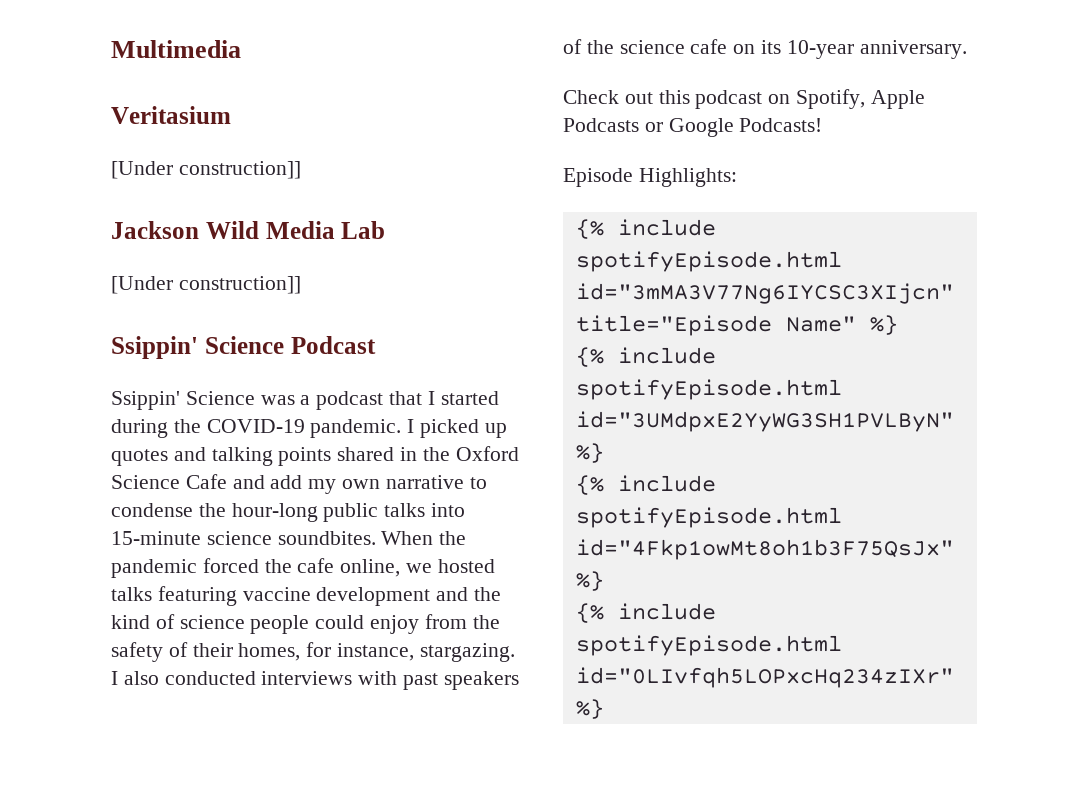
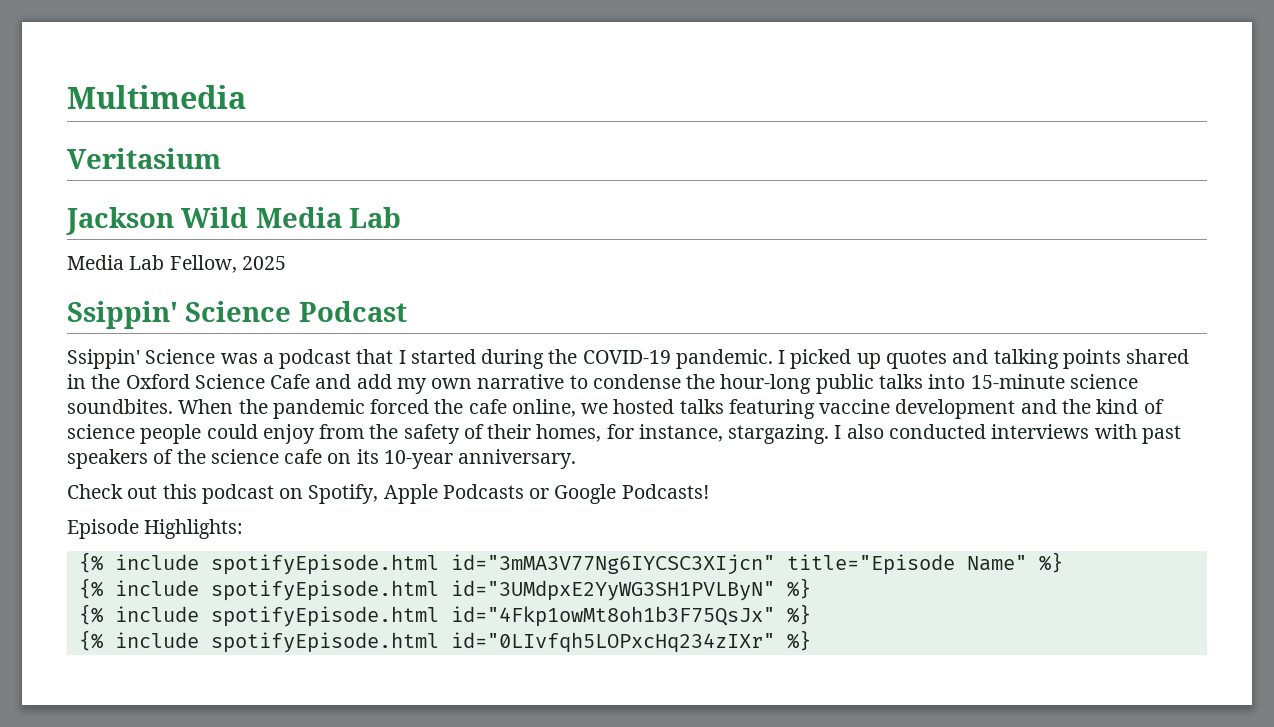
  Veritasium
- [Under construction]]
  Jackson Wild Media Lab
- [Under construction]]
+ Media Lab Fellow, 2025

